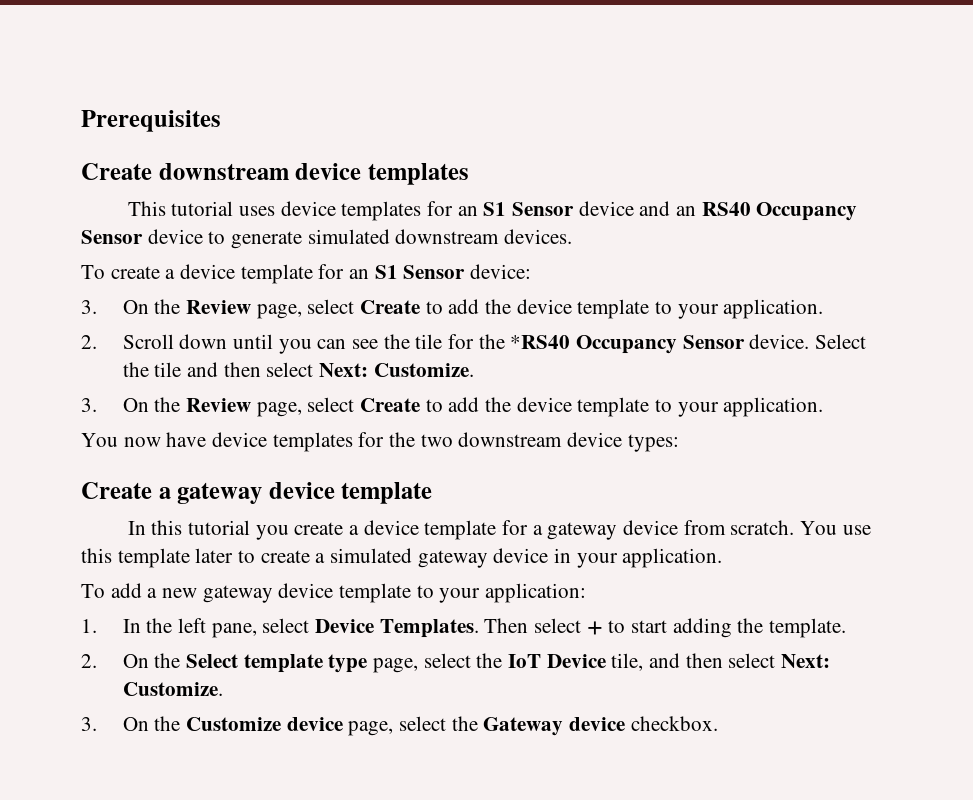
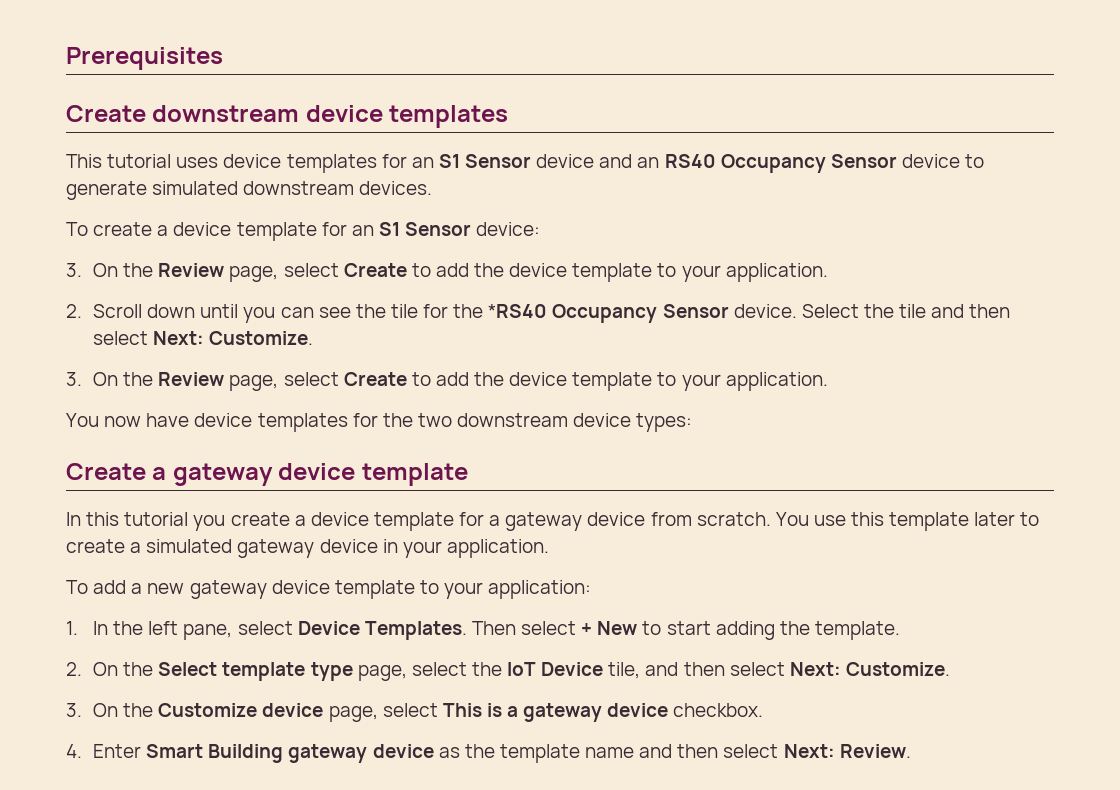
- Then select + to start adding the template.
+ Then select + New to start adding the template.
- 3. On the Customize device page, select the Gateway device checkbox.
+ 3. On the Customize device page, select This is a gateway device checkbox.
+ 4. Enter Smart Building gateway device as the template name and then select Next: Review.

